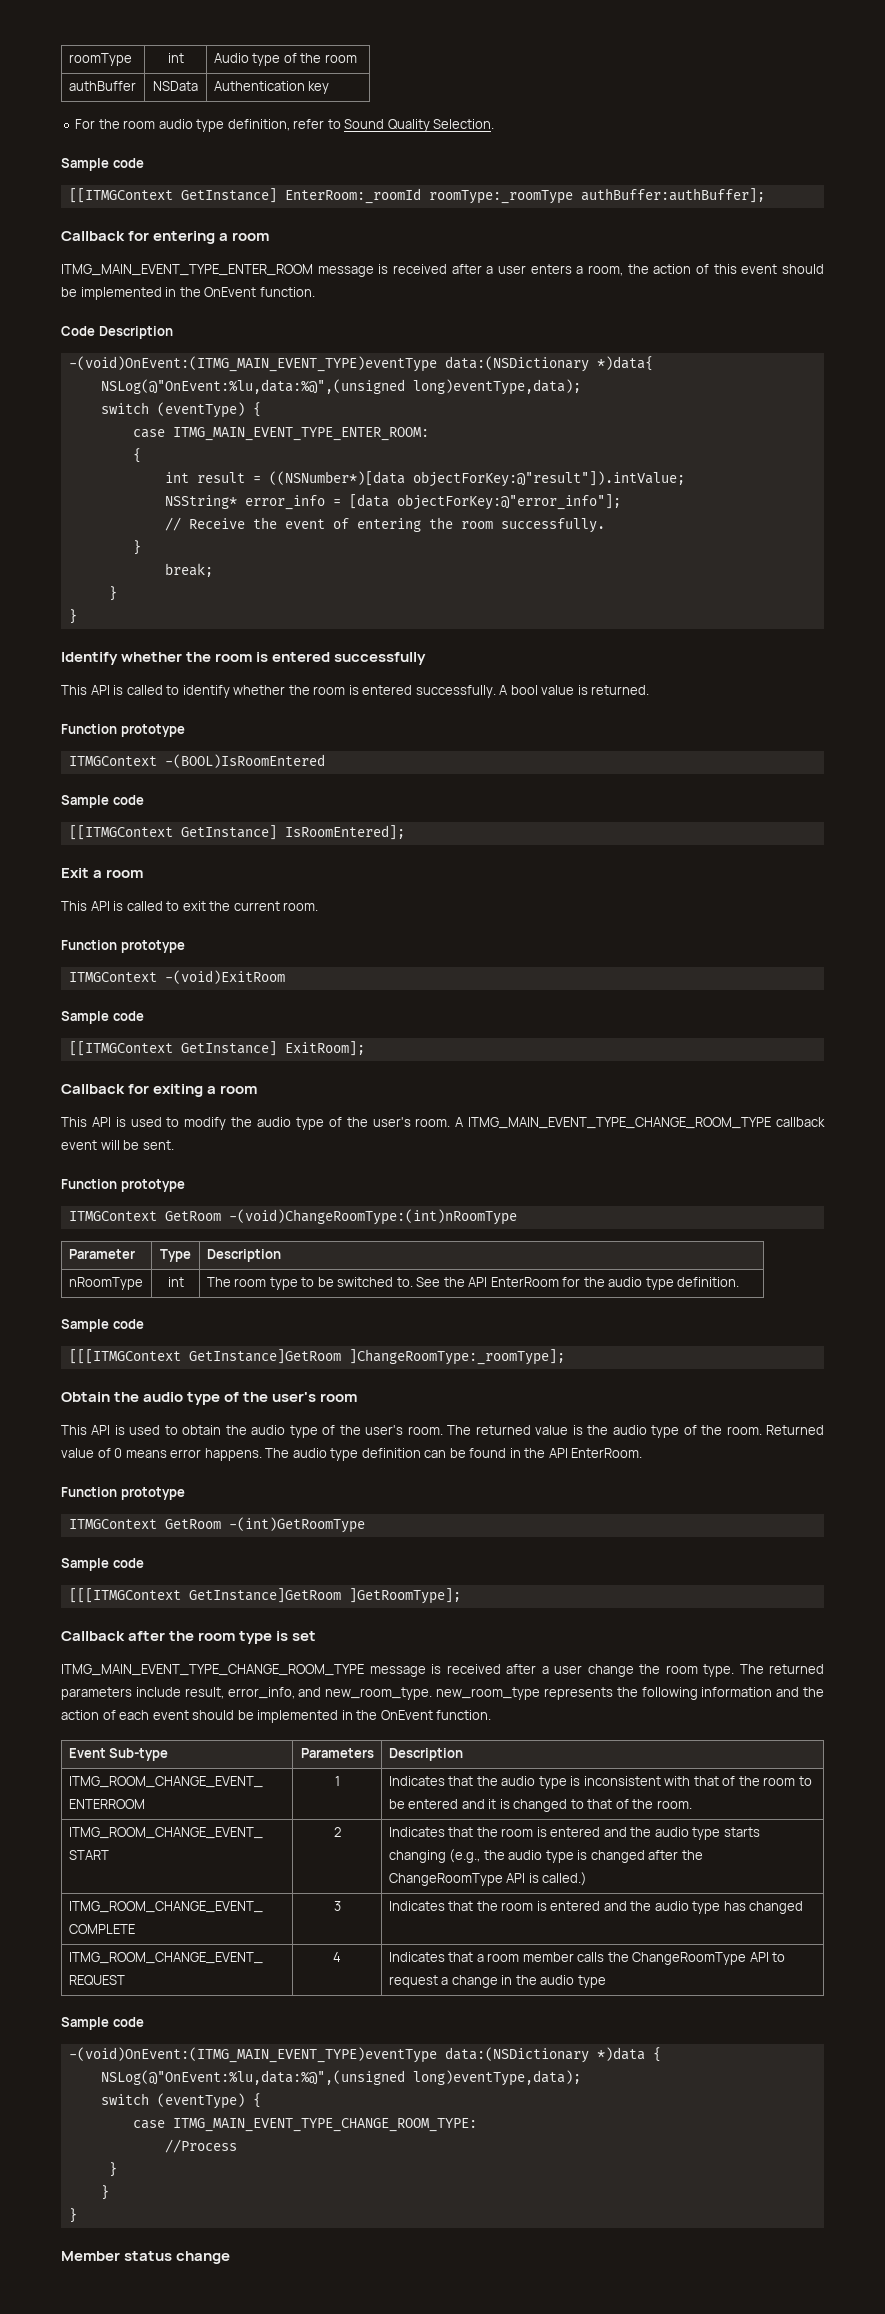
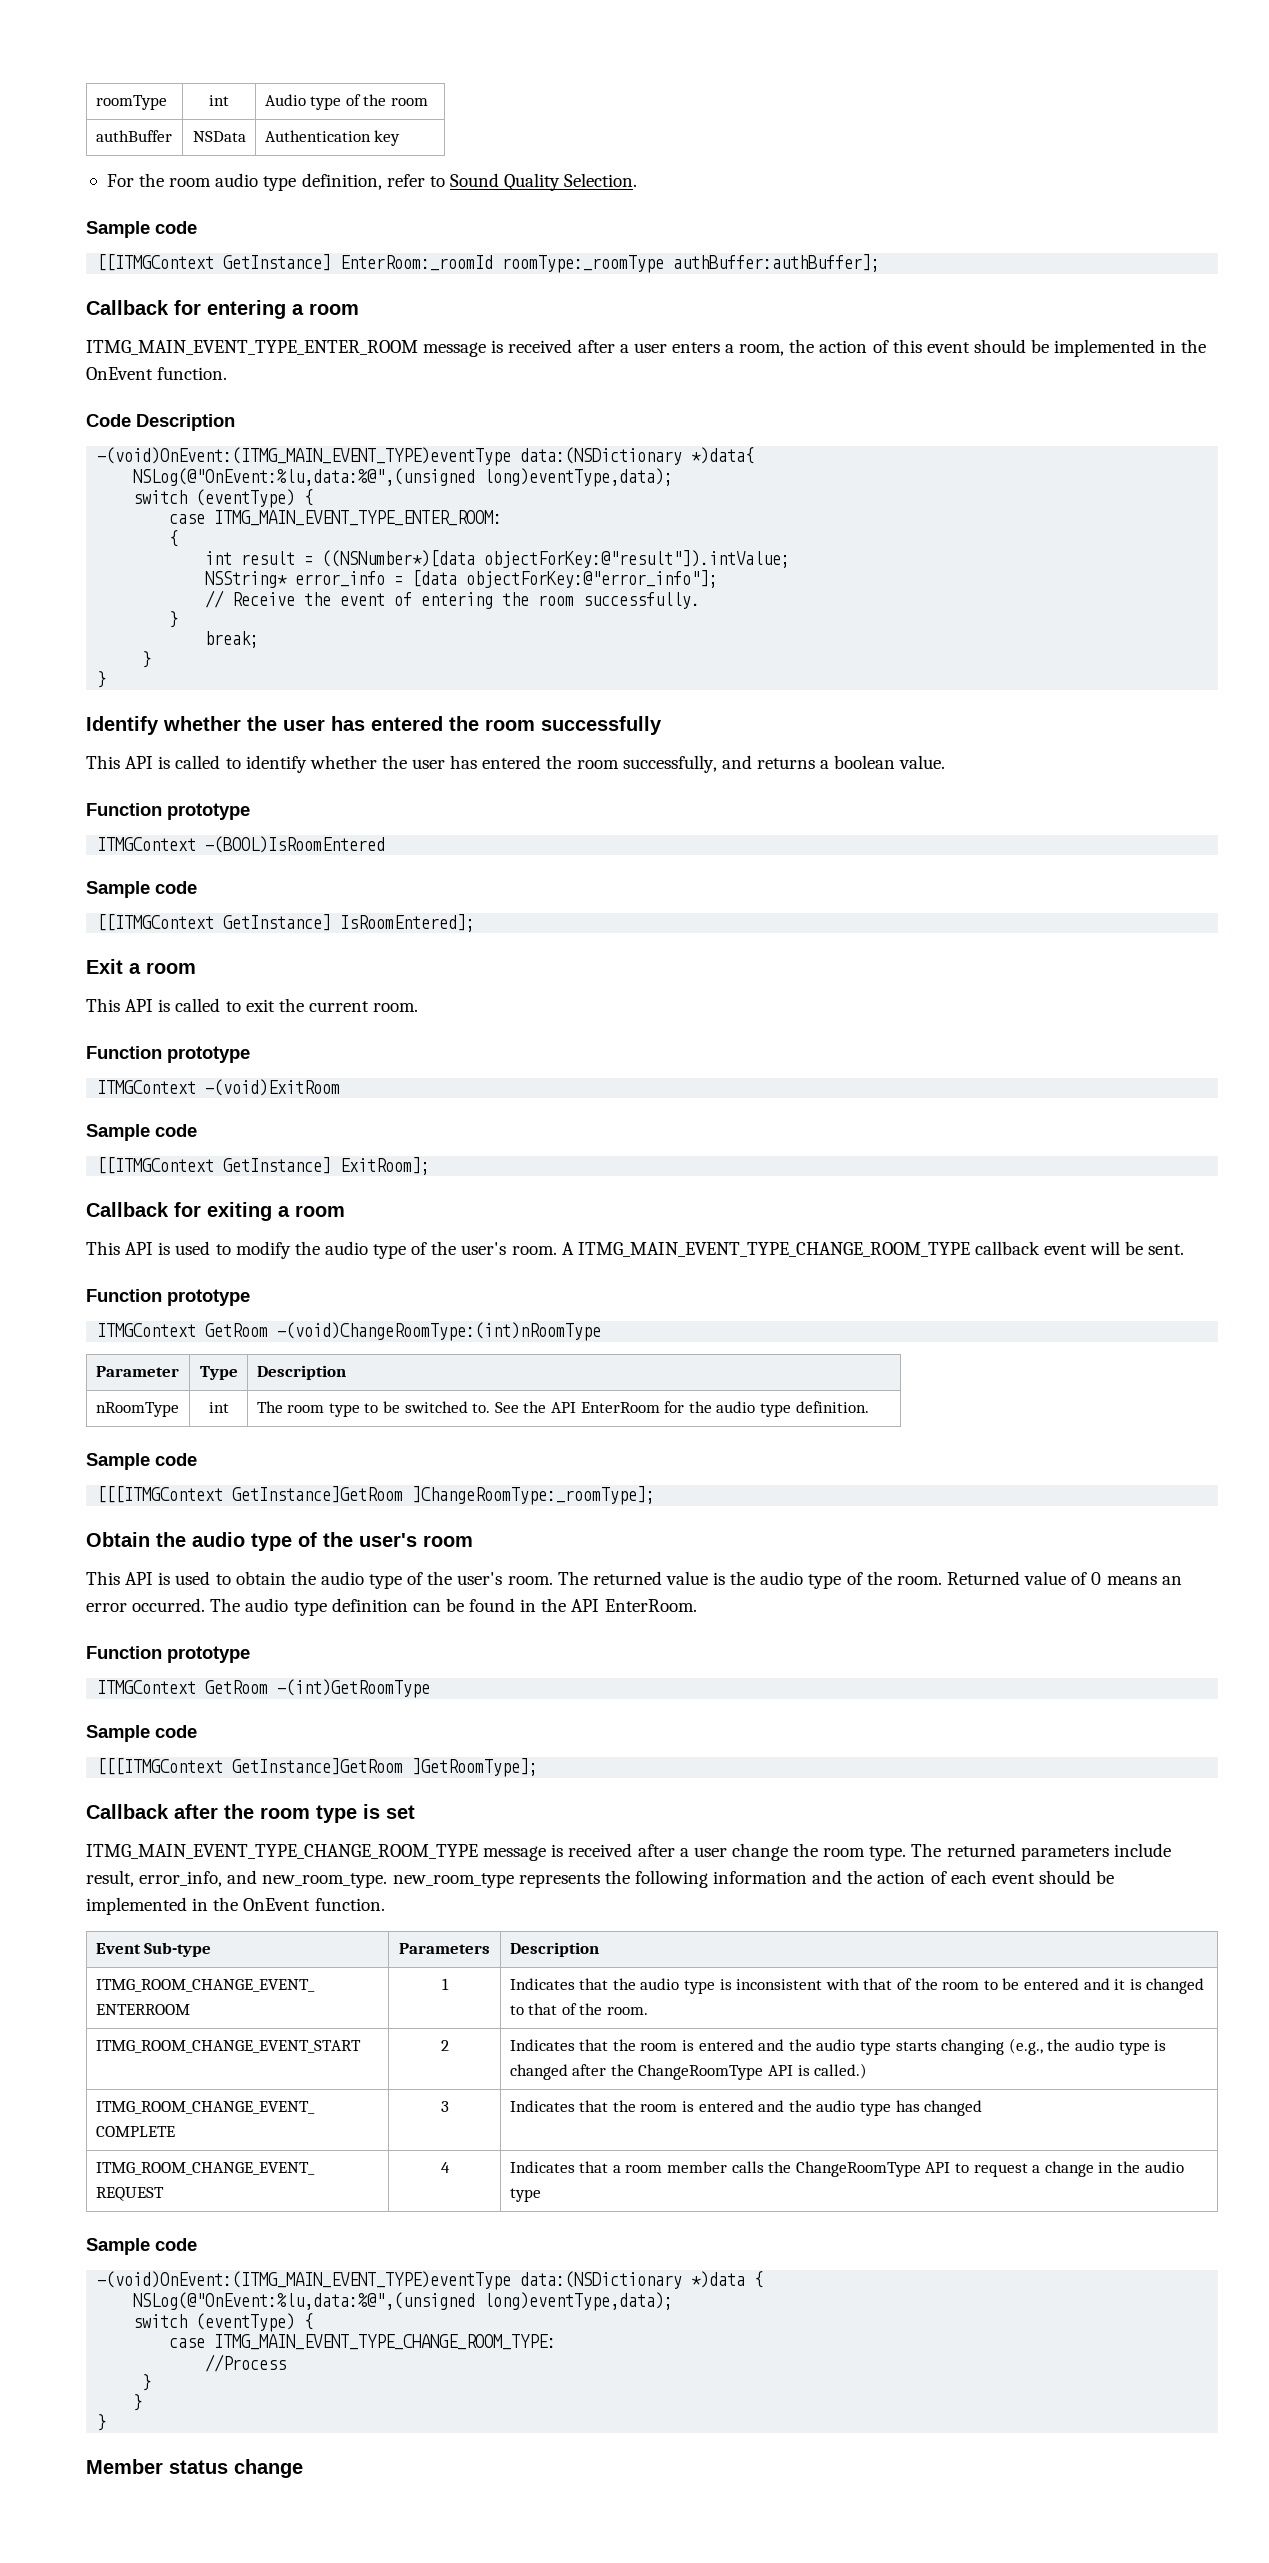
- Identify whether the room is entered successfully
+ Identify whether the user has entered the room successfully
- This API is called to identify whether the room is entered successfully. A bool value is returned.
+ This API is called to identify whether the user has entered the room successfully, and returns a boolean value.
- Returned value of 0 means error happens.
+ Returned value of 0 means an error occurred.

